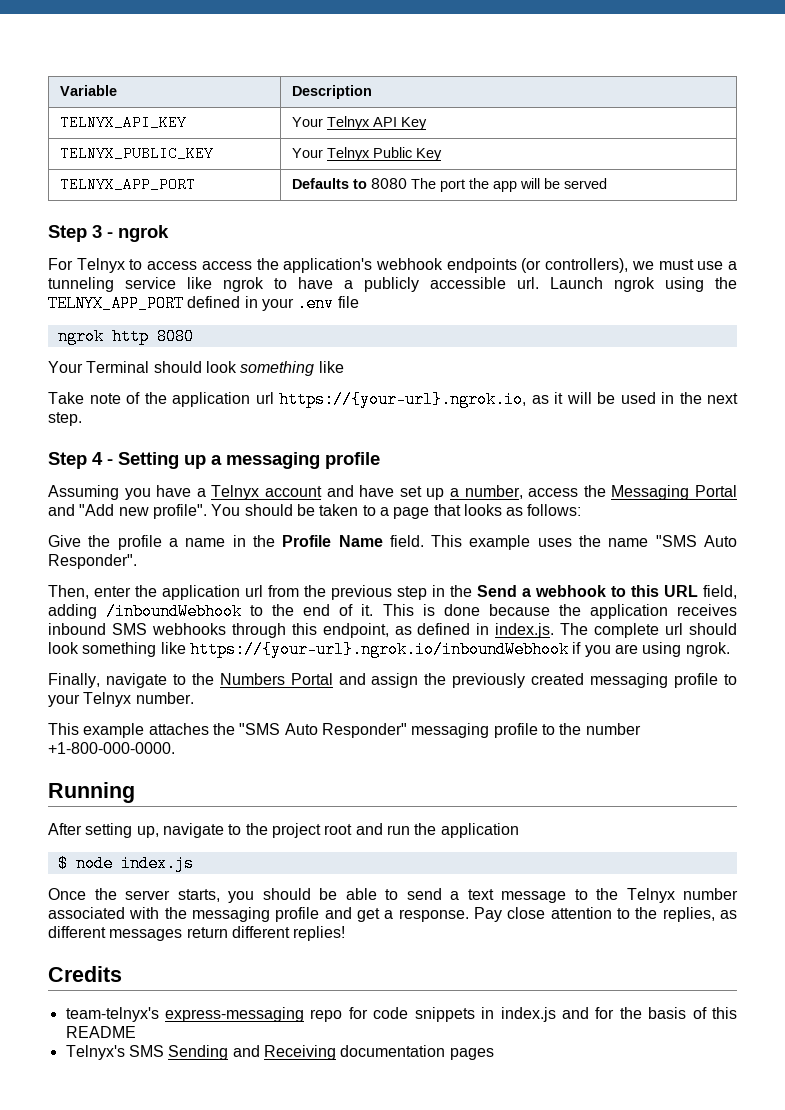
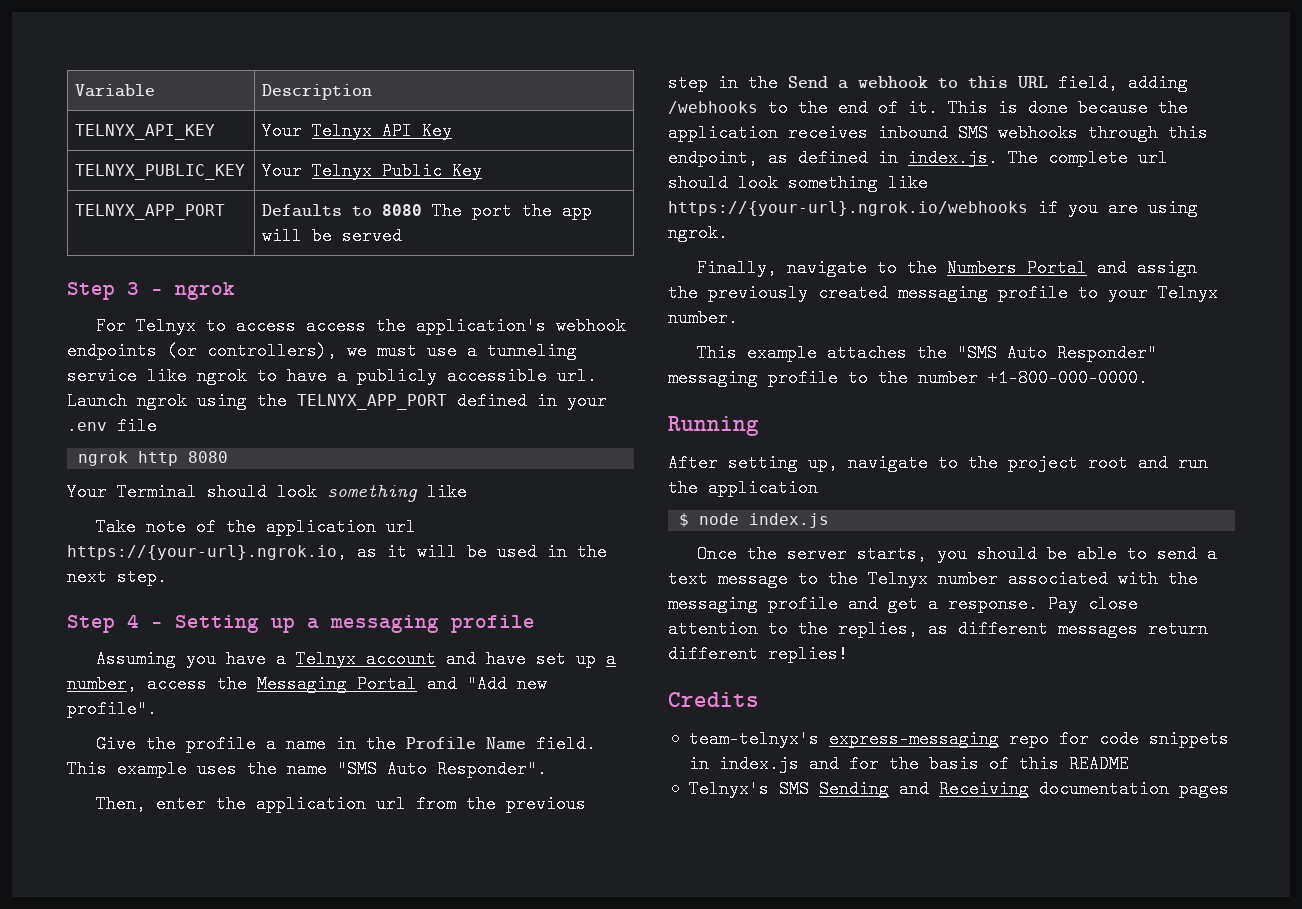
- You should be taken to a page that looks as follows:
- Then, enter the application url from the previous step in the Send a webhook to this URL field, adding /inboundWebhook to the end of it.
+ Then, enter the application url from the previous step in the Send a webhook to this URL field, adding /webhooks to the end of it.
- This is done because the application receives inbound SMS webhooks through this endpoint, as defined in index.js. The complete url should look something like https://{your-url}.ngrok.io/inboundWebhook if you are using ngrok.
+ This is done because the application receives inbound SMS webhooks through this endpoint, as defined in index.js. The complete url should look something like https://{your-url}.ngrok.io/webhooks if you are using ngrok.

